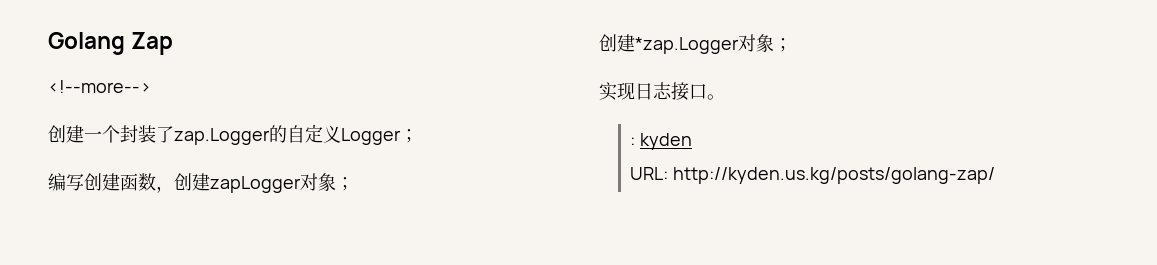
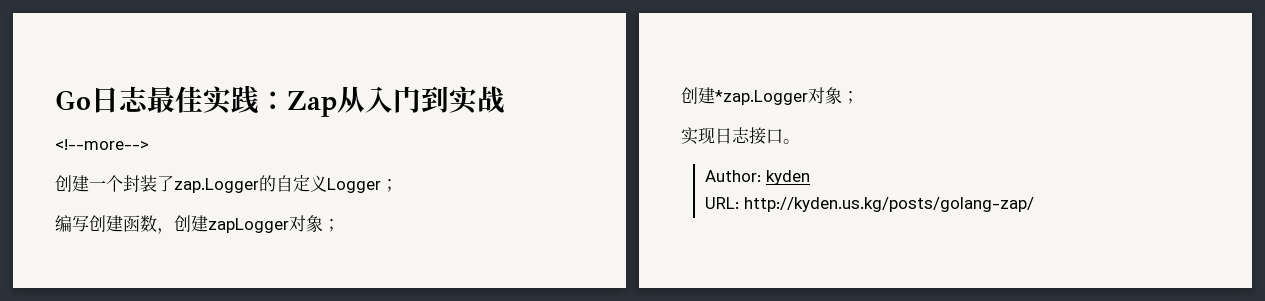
- Golang Zap
+ Go日志最佳实践：Zap从入门到实战
- : kyden
+ Author: kyden

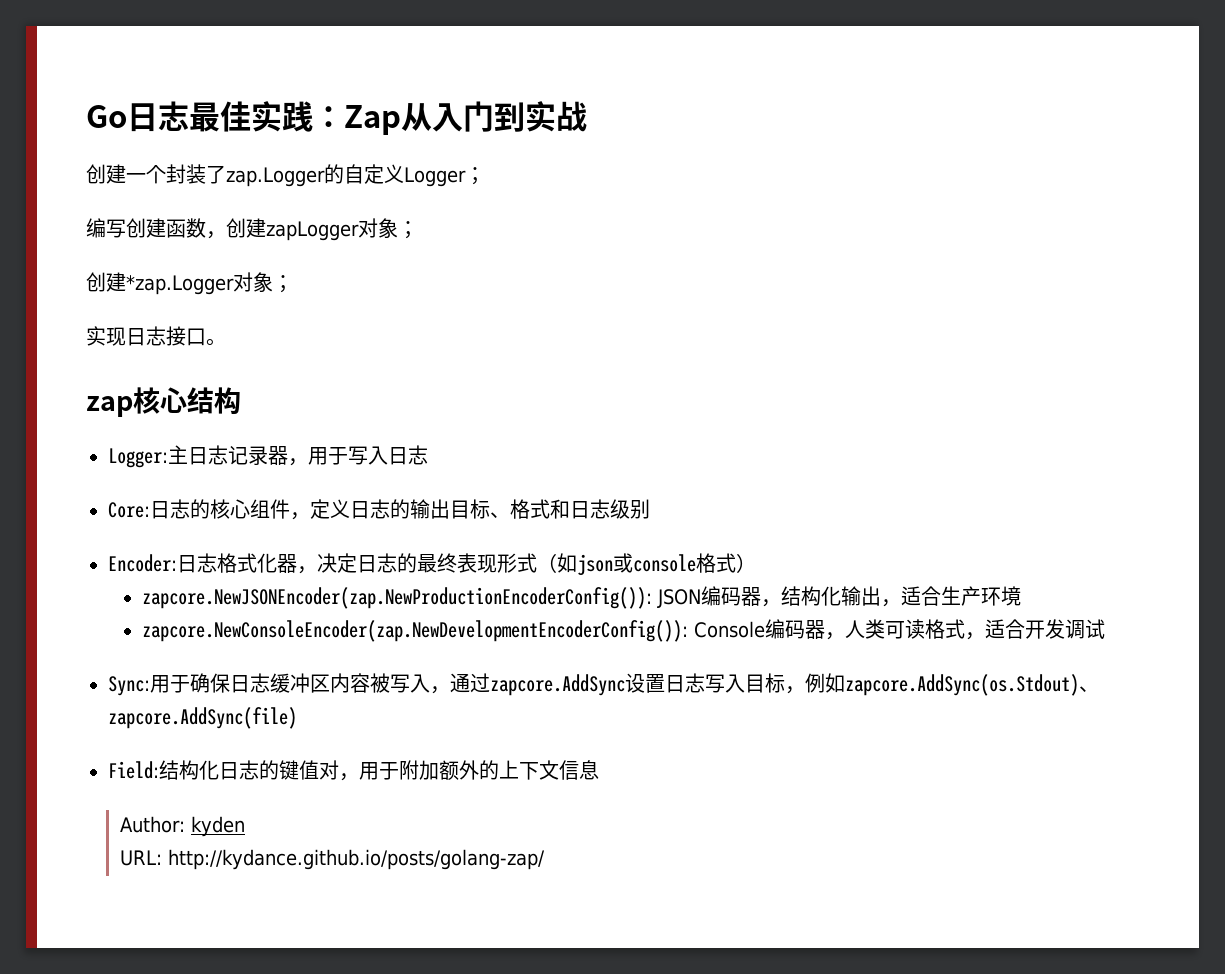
- <!--more-->
+ zap核心结构
+ Logger:主日志记录器，用于写入日志
+ Core:日志的核心组件，定义日志的输出目标、格式和日志级别
+ Encoder:日志格式化器，决定日志的最终表现形式（如json或console格式）
+ zapcore.NewJSONEncoder(zap.NewProductionEncoderConfig()): JSON编码器，结构化输出，适合生产环境
+ zapcore.NewConsoleEncoder(zap.NewDevelopmentEncoderConfig()): Console编码器，人类可读格式，适合开发调试
+ Sync:用于确保日志缓冲区内容被写入，通过zapcore.AddSync设置日志写入目标，例如zapcore.AddSync(os.Stdout)、zapcore.AddSync(file)
+ Field:结构化日志的键值对，用于附加额外的上下文信息
- URL: http://kyden.us.kg/posts/golang-zap/
+ URL: http://kydance.github.io/posts/golang-zap/

